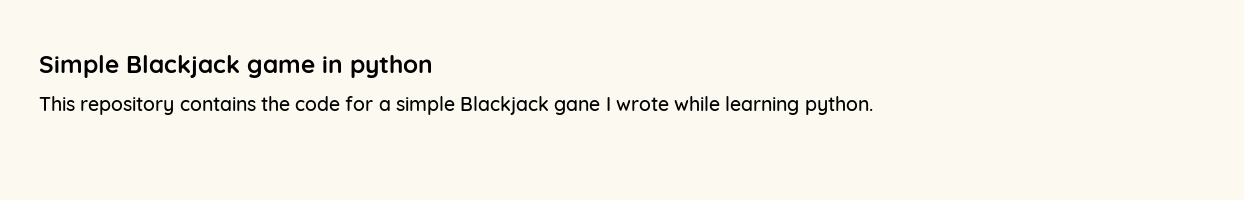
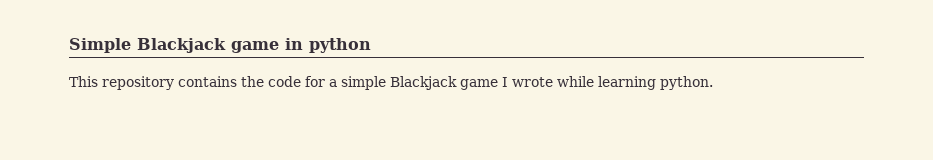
- This repository contains the code for a simple Blackjack gane I wrote while learning python.
+ This repository contains the code for a simple Blackjack game I wrote while learning python.

